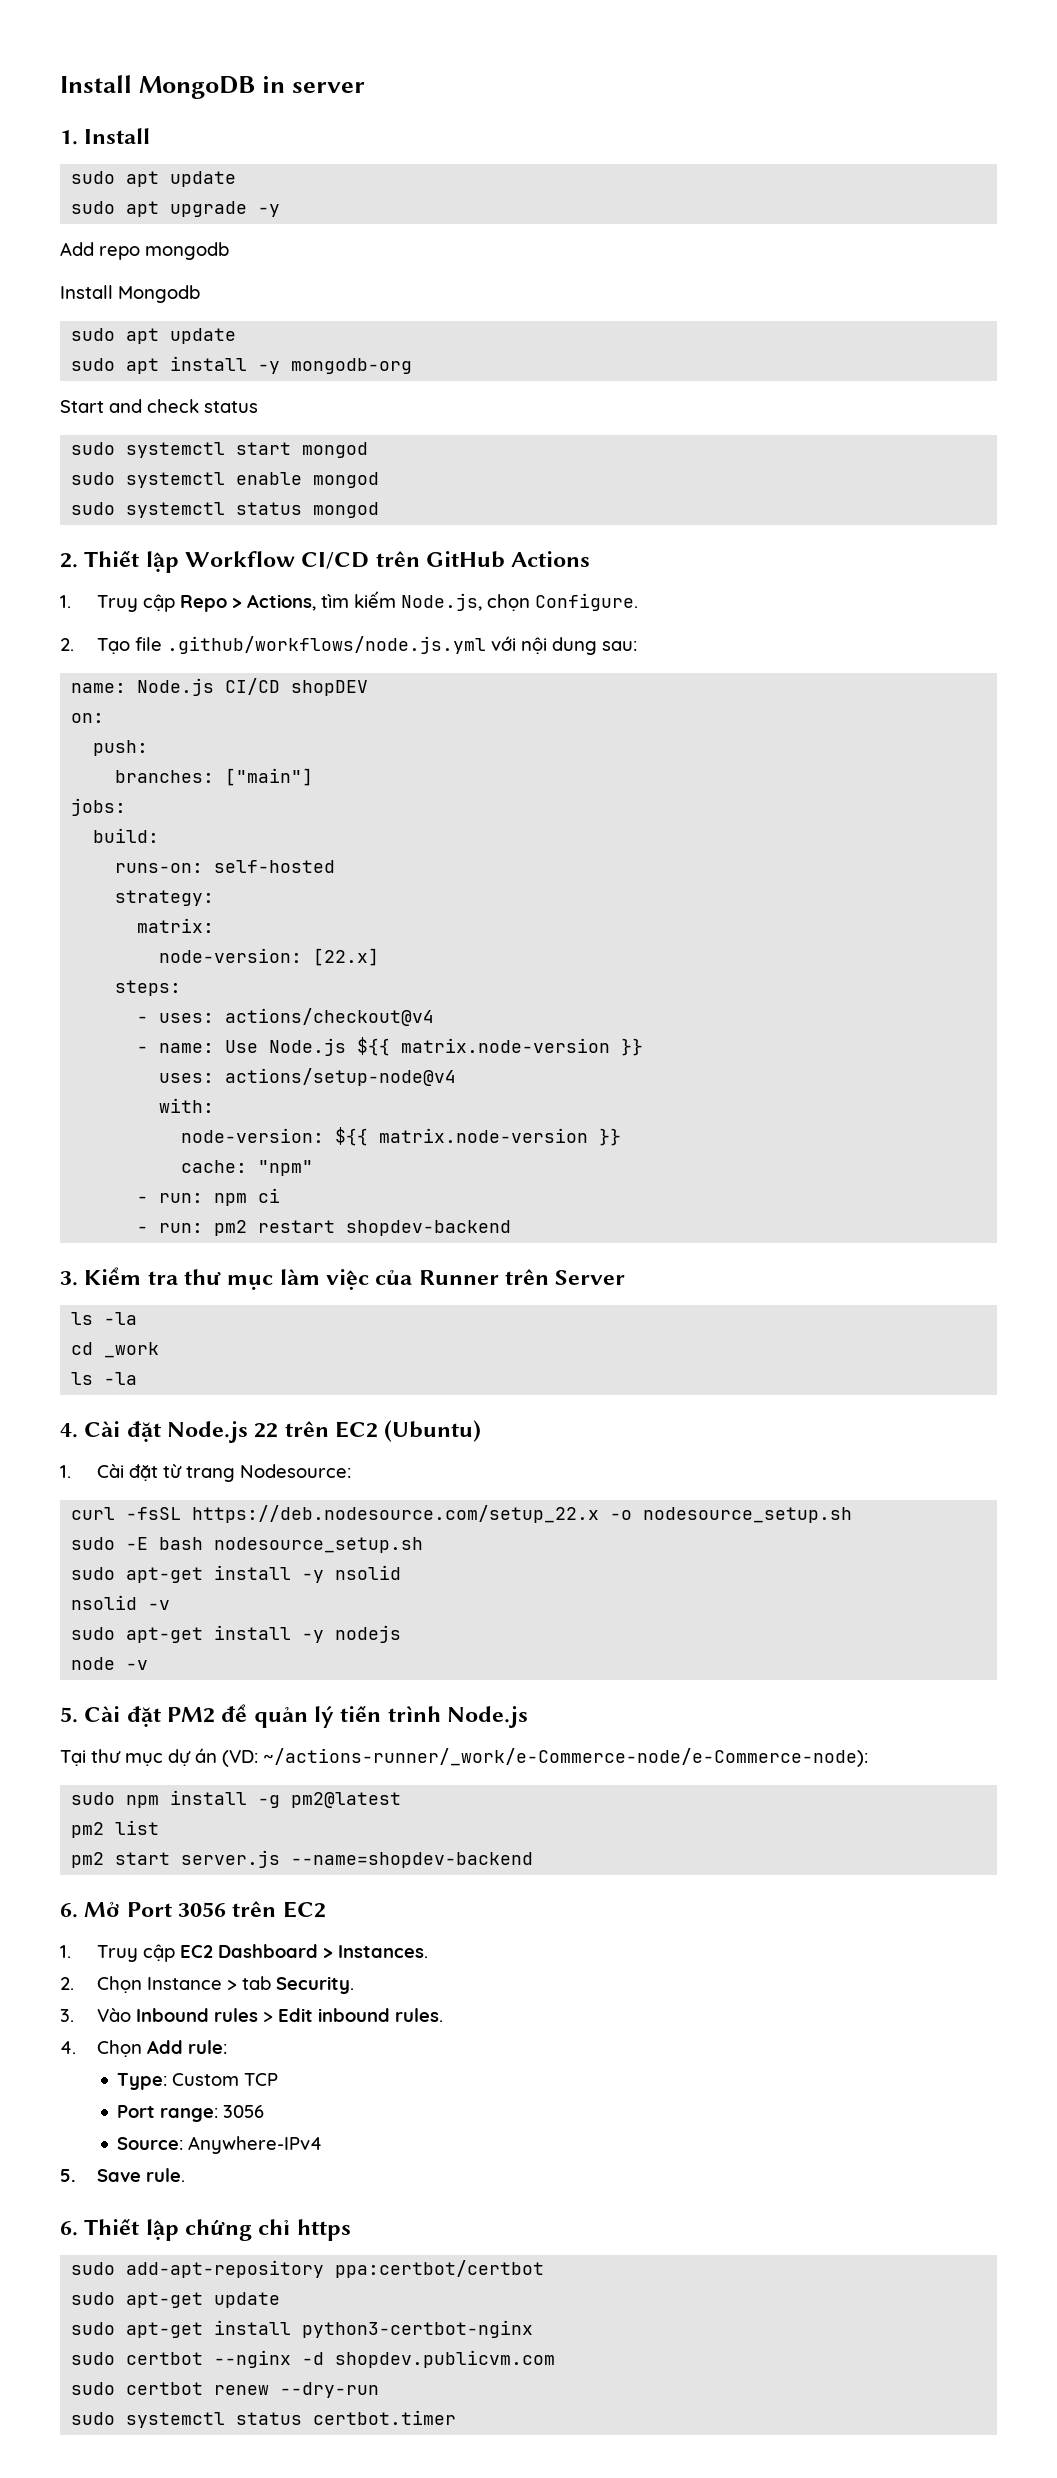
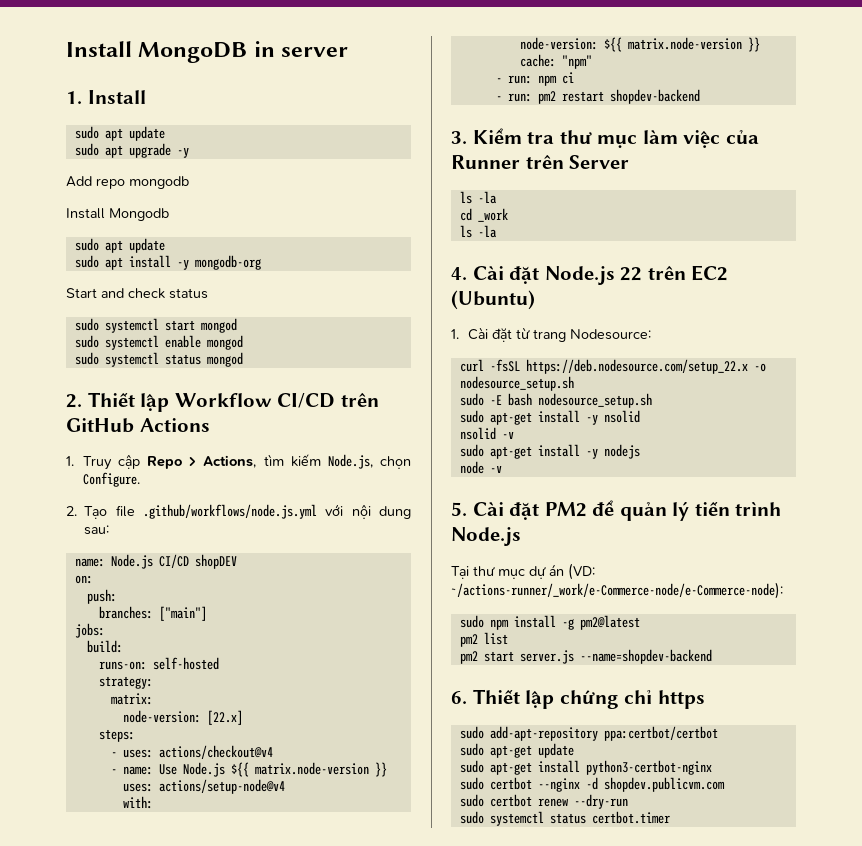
- 6. Mở Port 3056 trên EC2
- 1. Truy cập EC2 Dashboard > Instances.
- 2. Chọn Instance > tab Security.
- 3. Vào Inbound rules > Edit inbound rules.
- 4. Chọn Add rule:
- Type: Custom TCP
- Port range: 3056
- Source: Anywhere-IPv4
- 5. Save rule.

